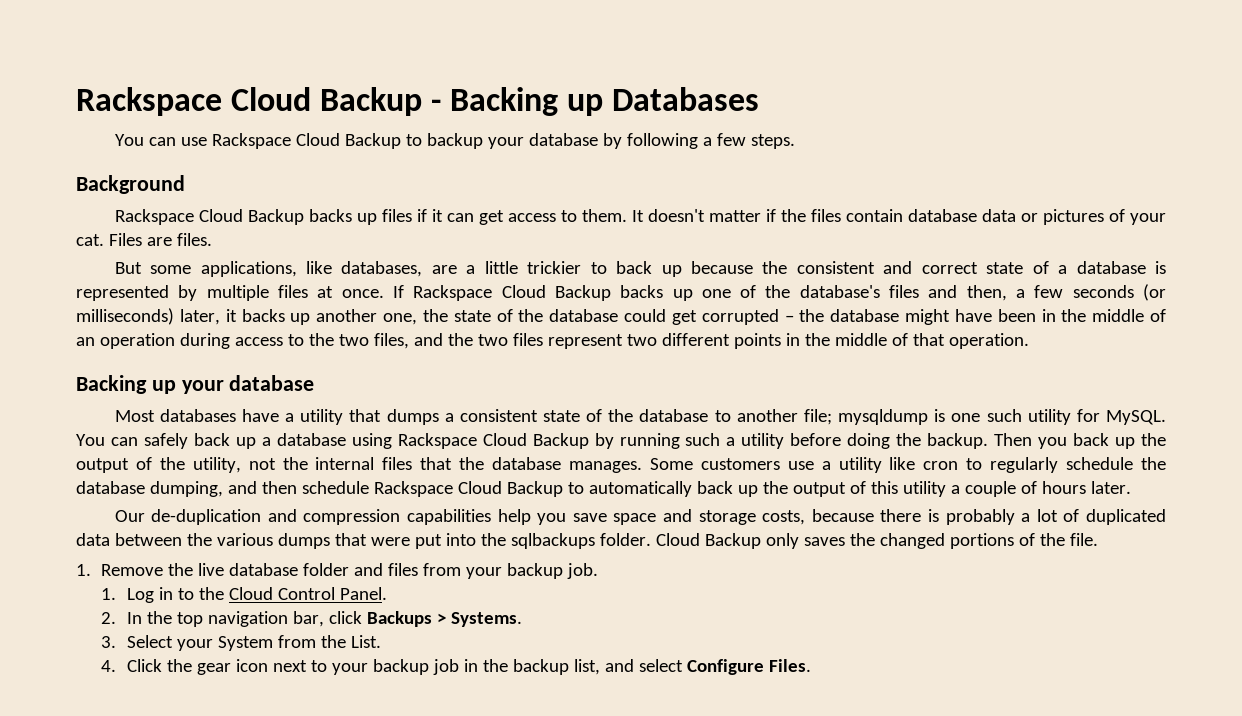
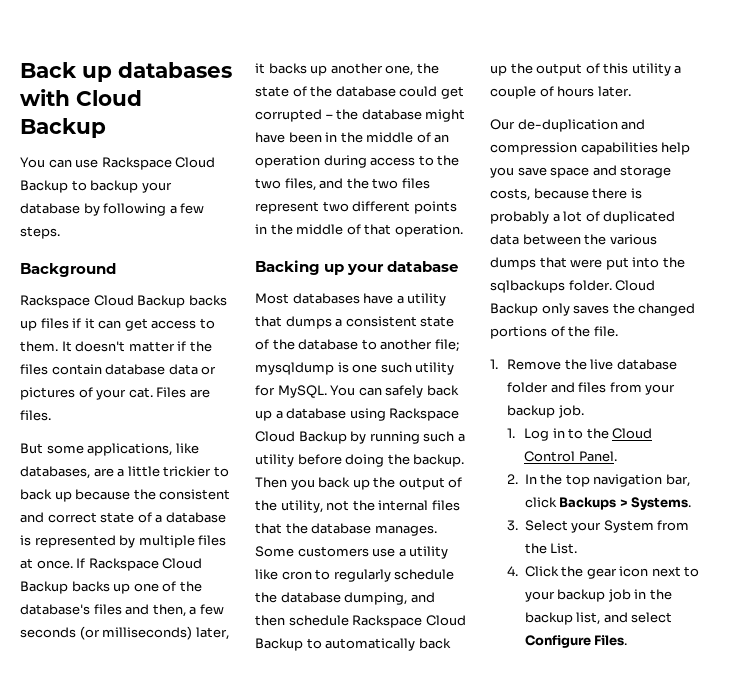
- Rackspace Cloud Backup - Backing up Databases
+ Back up databases with Cloud Backup

